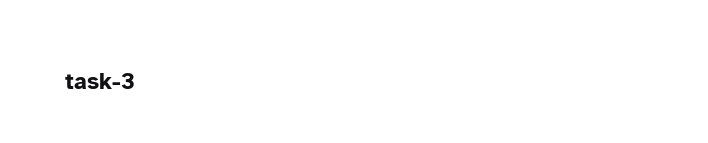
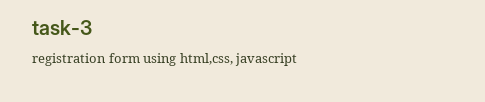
+ registration form using html,css, javascript

